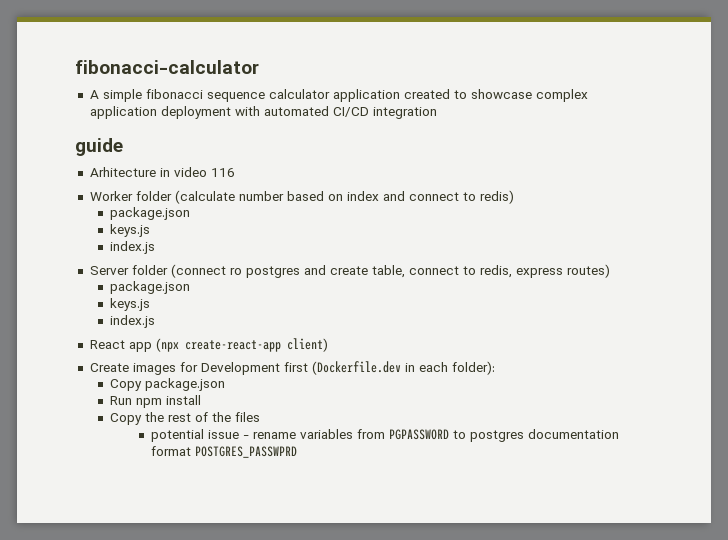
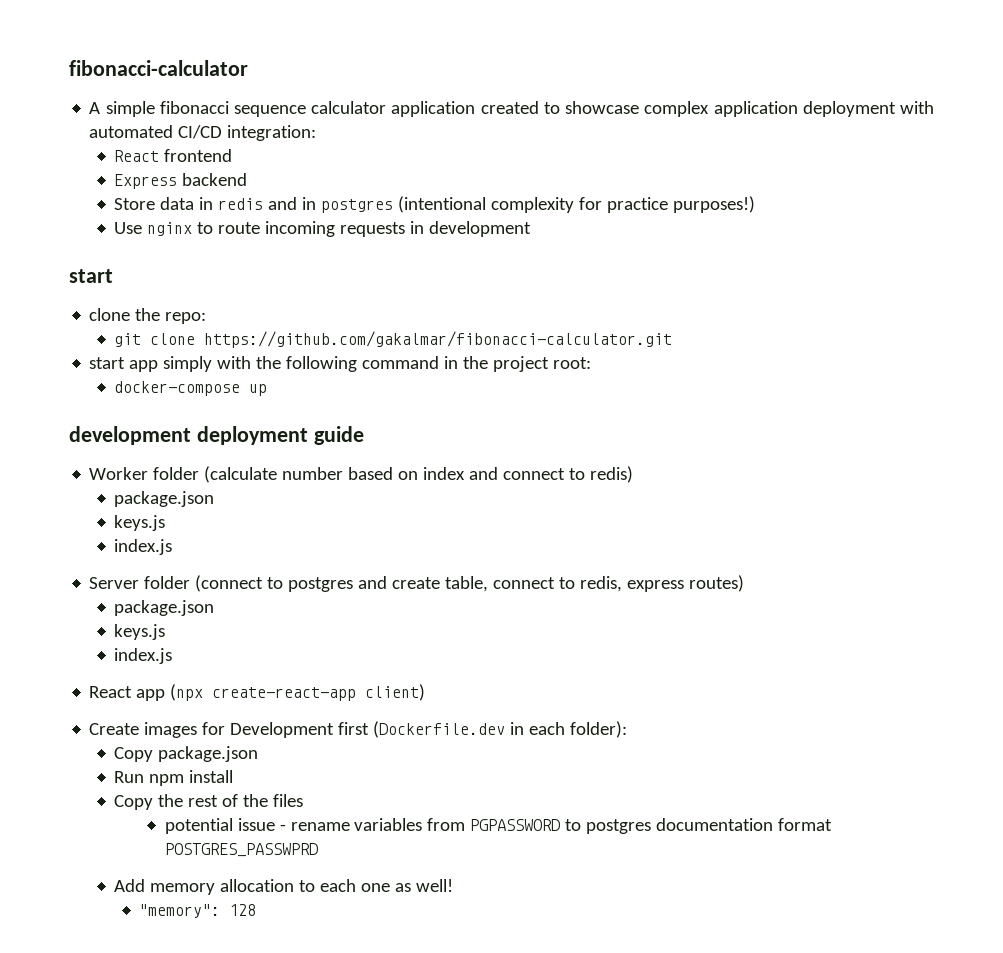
- A simple fibonacci sequence calculator application created to showcase complex application deployment with automated CI/CD integration
- guide
- Arhitecture in video 116
+ A simple fibonacci sequence calculator application created to showcase complex application deployment with automated CI/CD integration:
+ React frontend
+ Express backend
+ Store data in redis and in postgres (intentional complexity for practice purposes!)
+ Use nginx to route incoming requests in development
+ start
+ clone the repo:
+ git clone https://github.com/gakalmar/fibonacci-calculator.git
+ start app simply with the following command in the project root:
+ docker-compose up
+ development deployment guide
- Server folder (connect ro postgres and create table, connect to redis, express routes)
+ Server folder (connect to postgres and create table, connect to redis, express routes)
+ Add memory allocation to each one as well!
+ "memory": 128

